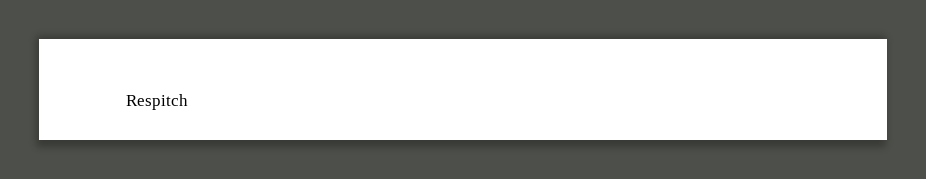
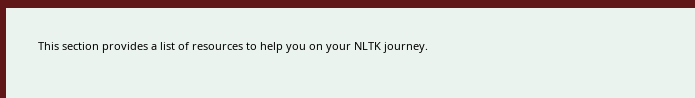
- Respitch
+ This section provides a list of resources to help you on your NLTK journey.

